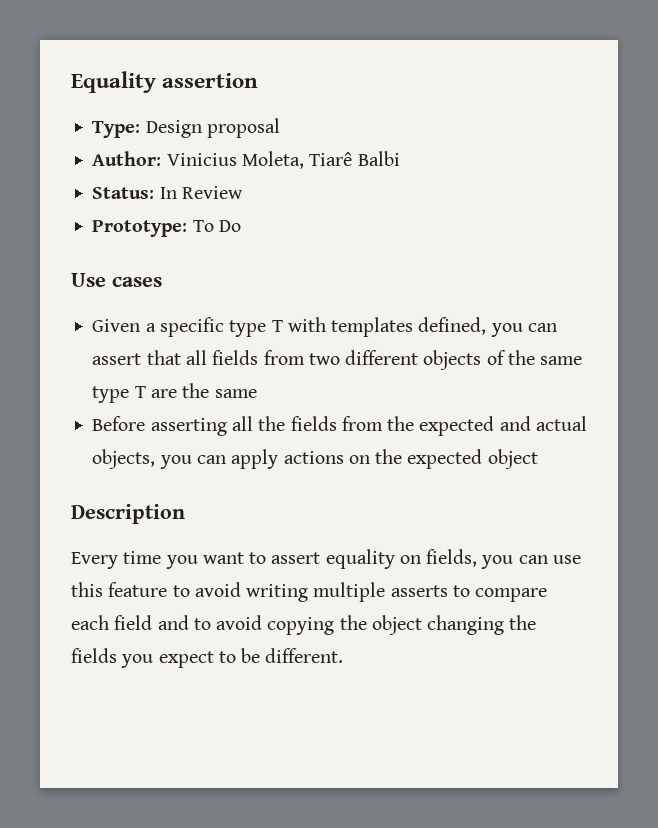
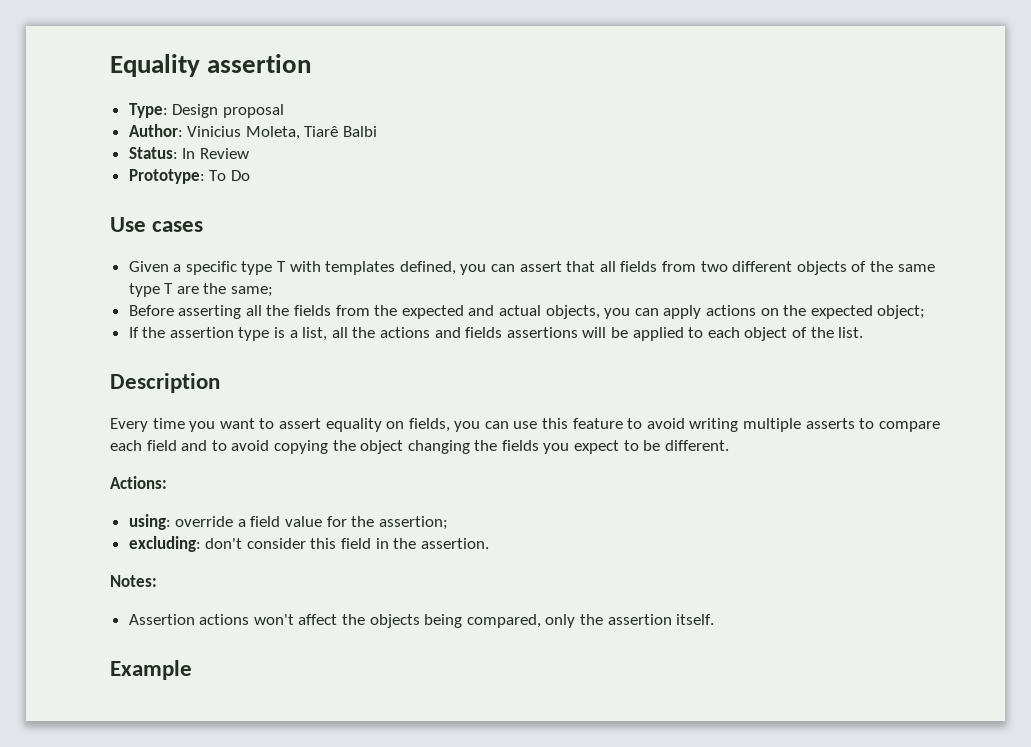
- Given a specific type T with templates defined, you can assert that all fields from two different objects of the same type T are the same
+ Given a specific type T with templates defined, you can assert that all fields from two different objects of the same type T are the same;
- Before asserting all the fields from the expected and actual objects, you can apply actions on the expected object
+ Before asserting all the fields from the expected and actual objects, you can apply actions on the expected object;
+ If the assertion type is a list, all the actions and fields assertions will be applied to each object of the list.
+ Actions:
+ using: override a field value for the assertion;
+ excluding: don't consider this field in the assertion.
+ Notes:
+ Assertion actions won't affect the objects being compared, only the assertion itself.
+ Example

